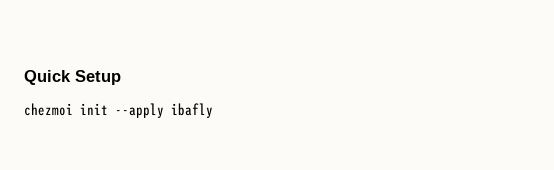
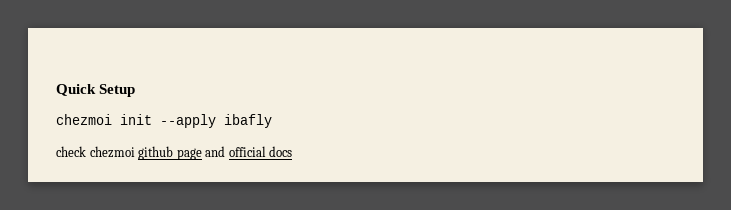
+ check chezmoi github page and official docs

